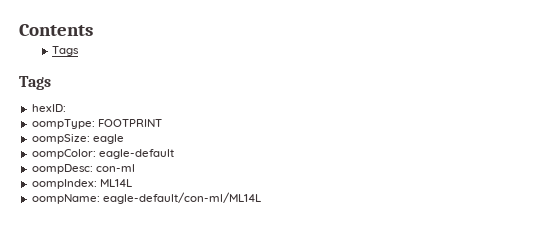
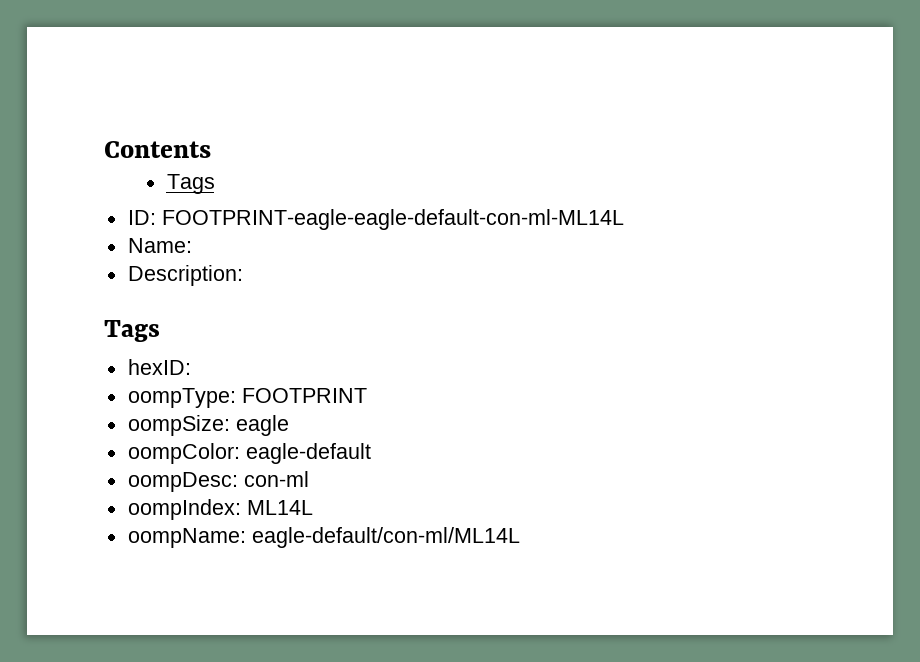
+ ID: FOOTPRINT-eagle-eagle-default-con-ml-ML14L
+ Name:
+ Description:

